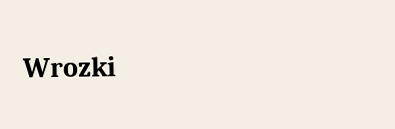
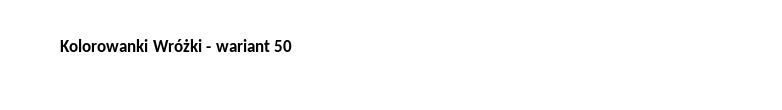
- Wrozki
+ Kolorowanki Wróżki - wariant 50

